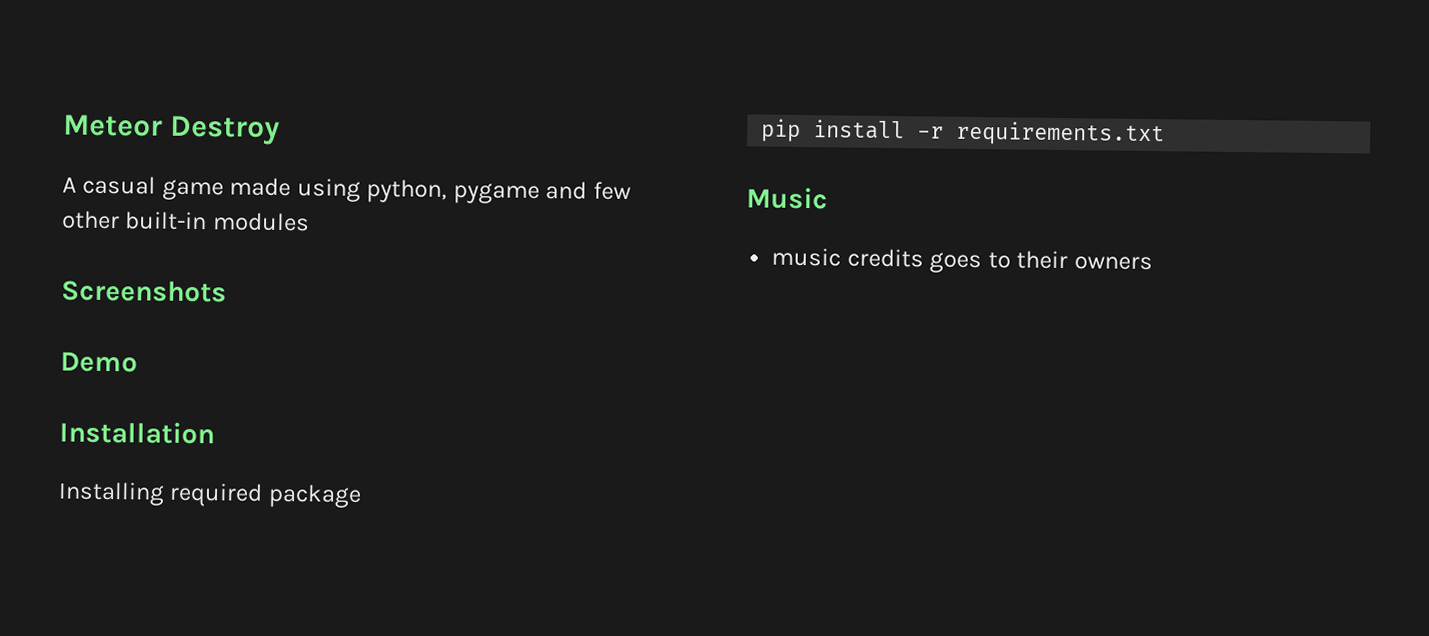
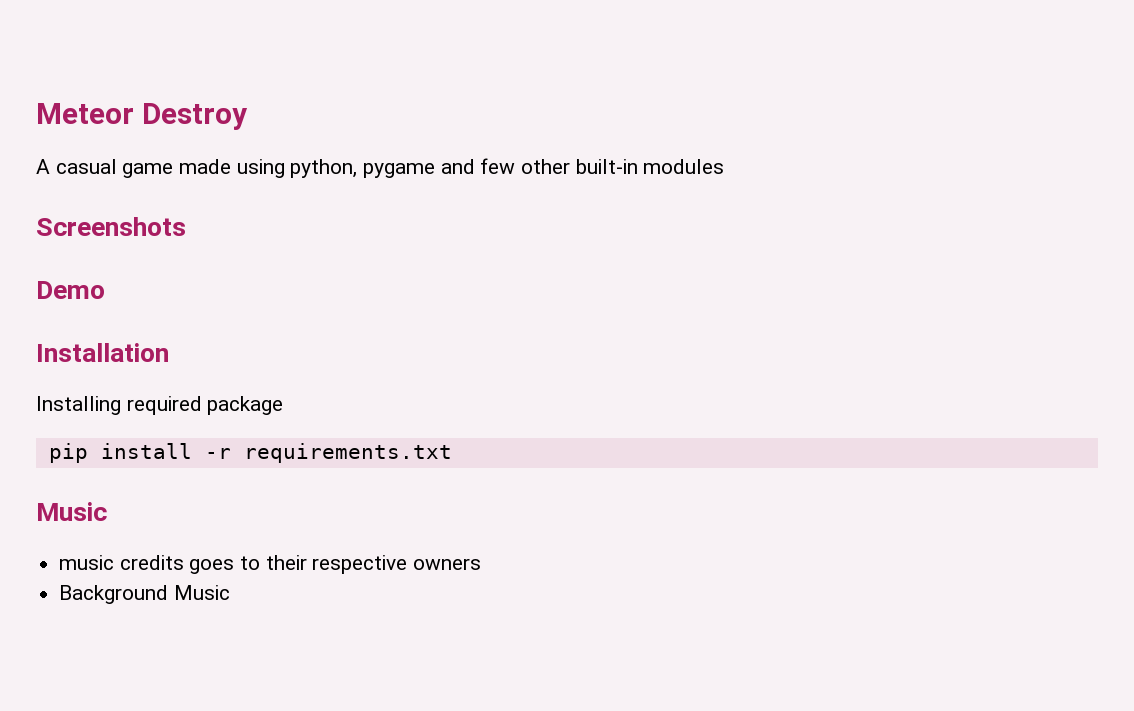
- music credits goes to their owners
+ music credits goes to their respective owners
+ Background Music

